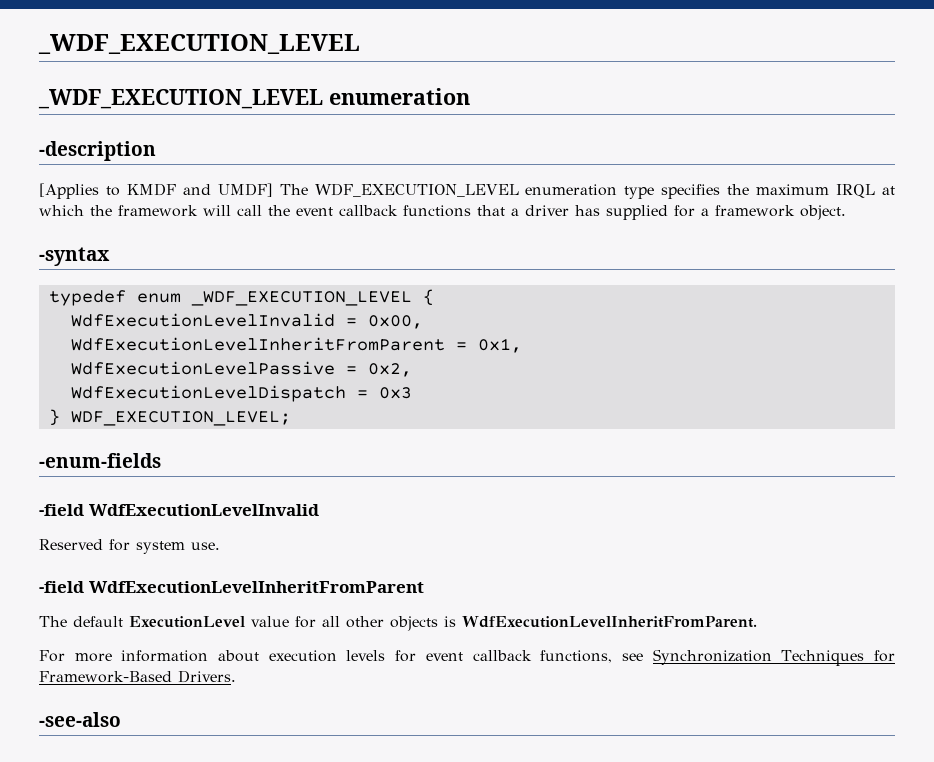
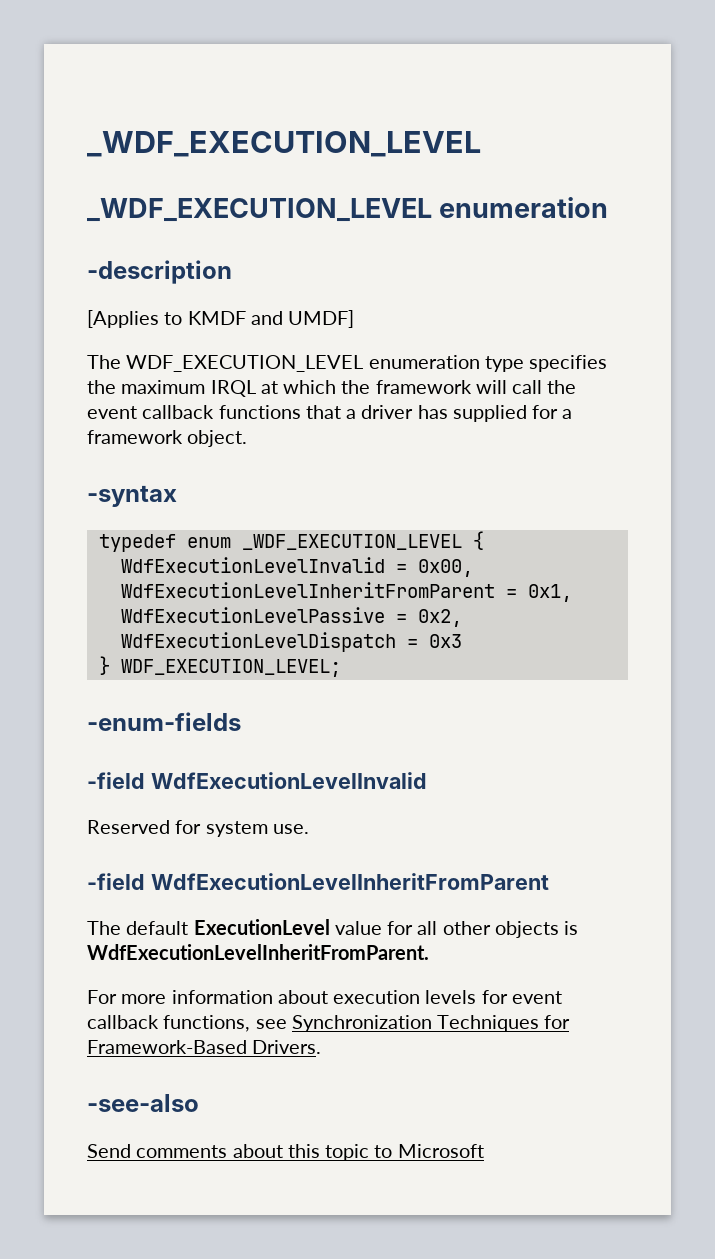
- [Applies to KMDF and UMDF] The WDF_EXECUTION_LEVEL enumeration type specifies the maximum IRQL at which the framework will call the event callback functions that a driver has supplied for a framework object.
+ [Applies to KMDF and UMDF]
+ The WDF_EXECUTION_LEVEL enumeration type specifies the maximum IRQL at which the framework will call the event callback functions that a driver has supplied for a framework object.
+ Send comments about this topic to Microsoft

